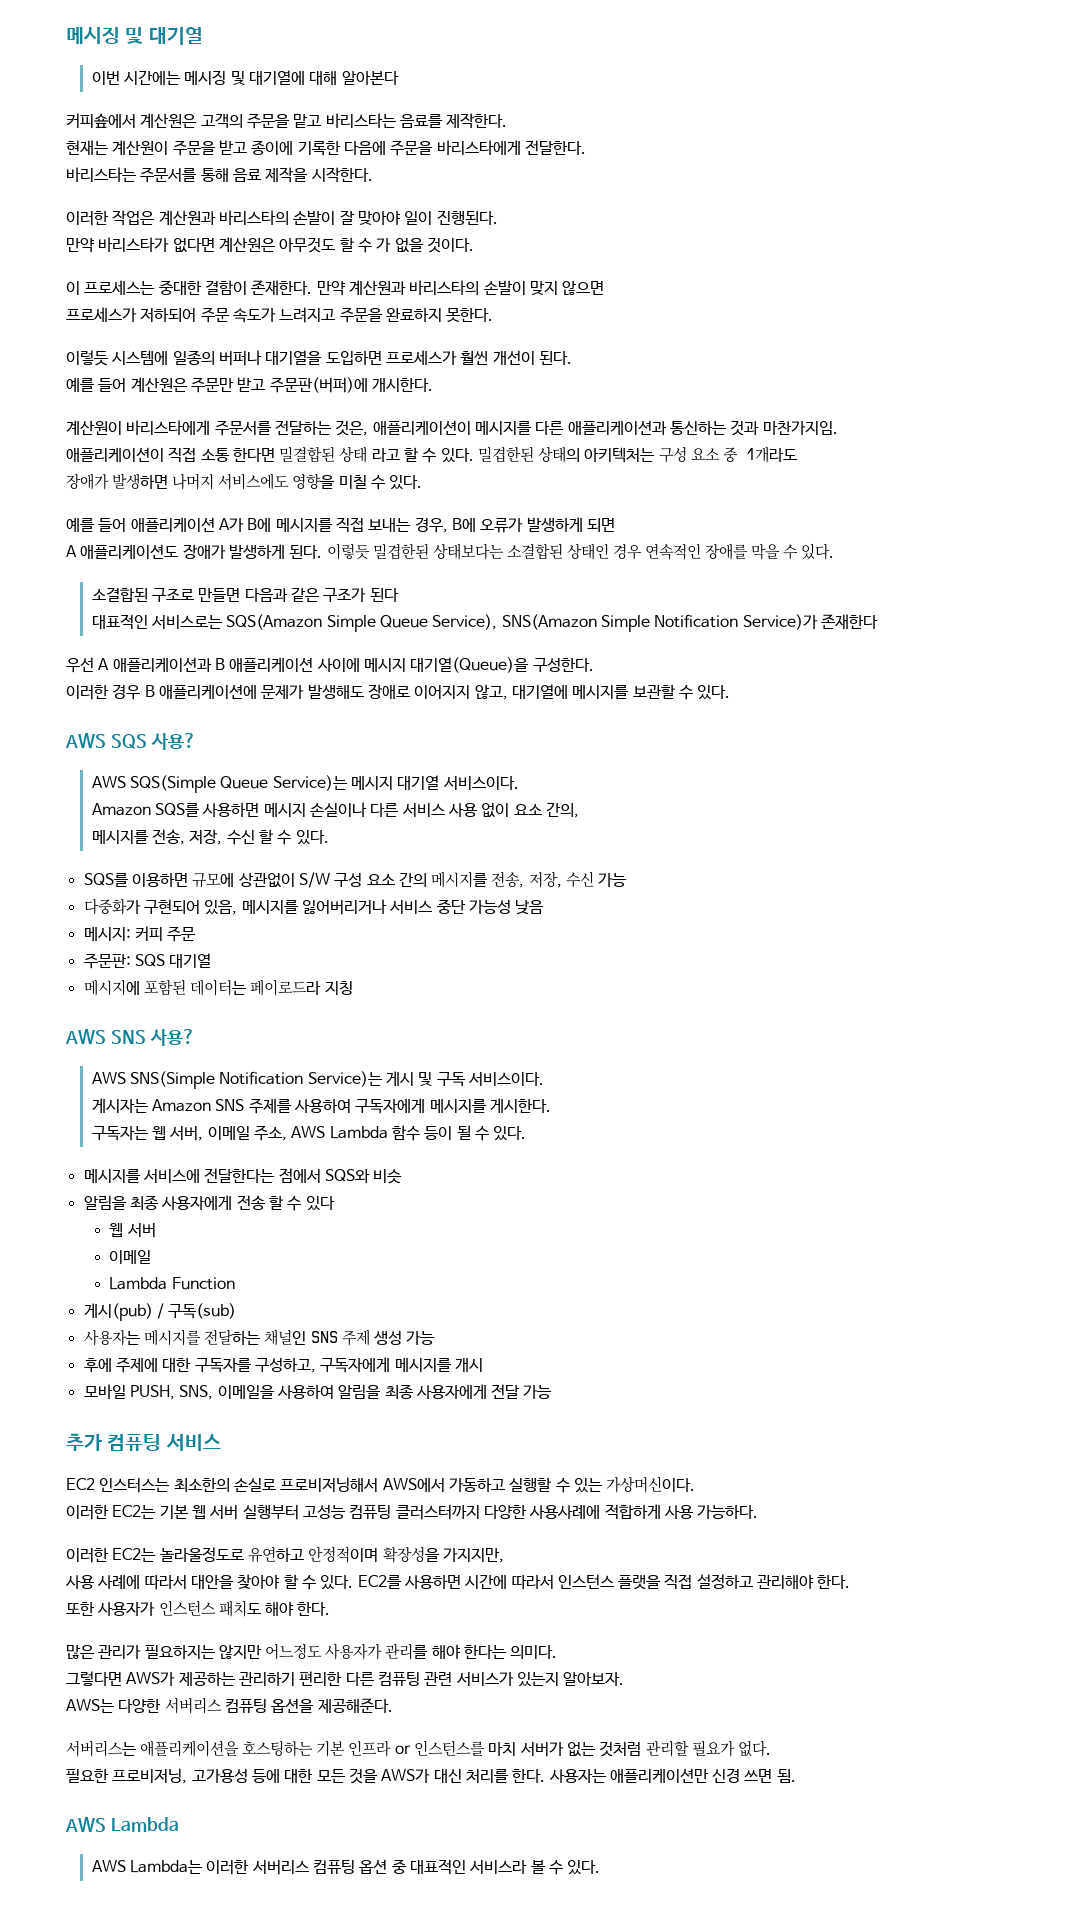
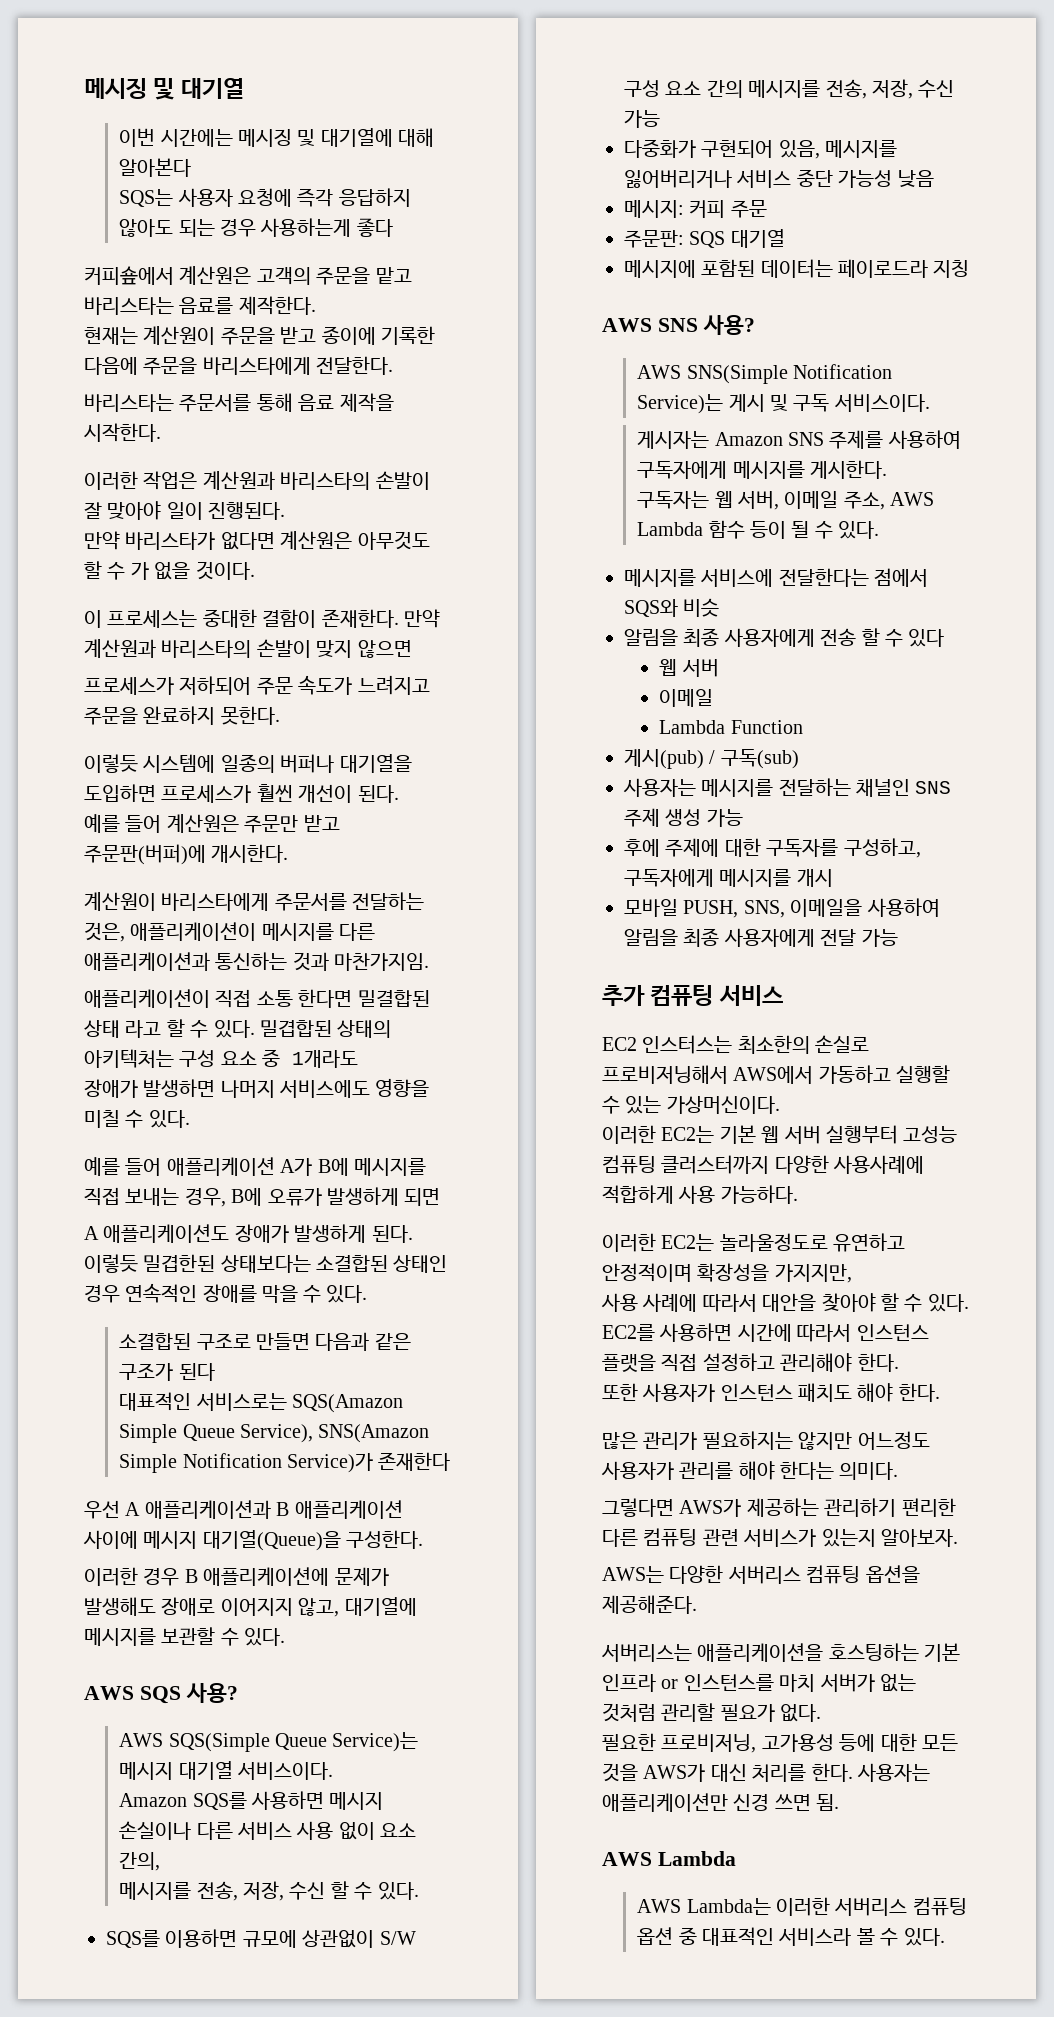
+ SQS는 사용자 요청에 즉각 응답하지 않아도 되는 경우 사용하는게 좋다
- 밀겹한된 상태의 아키텍처는 구성 요소 중 1개라도
+ 밀겹합된 상태의 아키텍처는 구성 요소 중 1개라도

